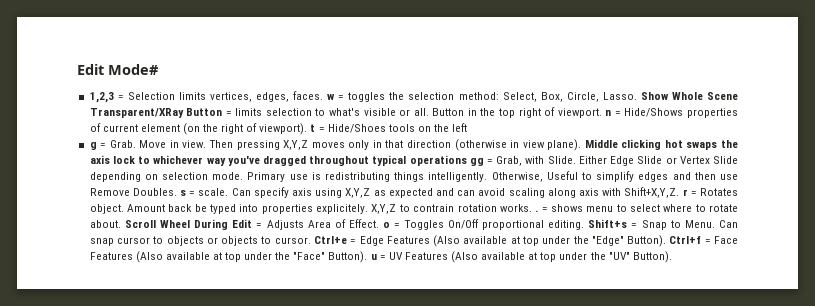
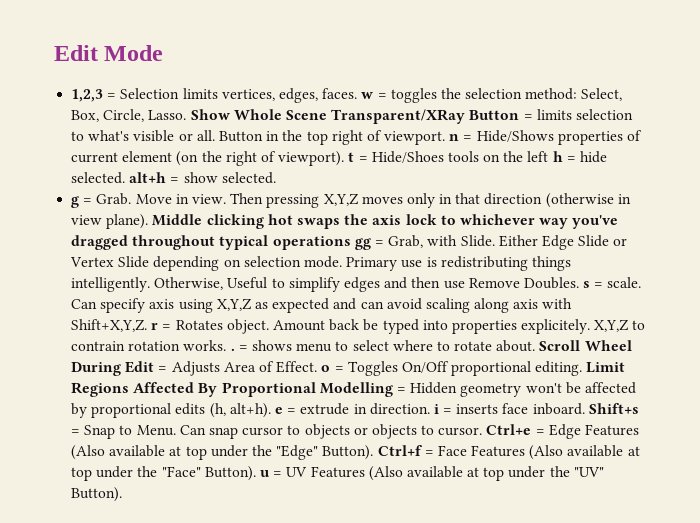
- Edit Mode#
+ Edit Mode
- Button in the top right of viewport. n = Hide/Shows properties of current element (on the right of viewport). t = Hide/Shoes tools on the left
+ Button in the top right of viewport. n = Hide/Shows properties of current element (on the right of viewport). t = Hide/Shoes tools on the left h = hide selected. alt+h = show selected.
+ Limit Regions Affected By Proportional Modelling = Hidden geometry won't be affected by proportional edits (h, alt+h). e = extrude in direction. i = inserts face inboard.

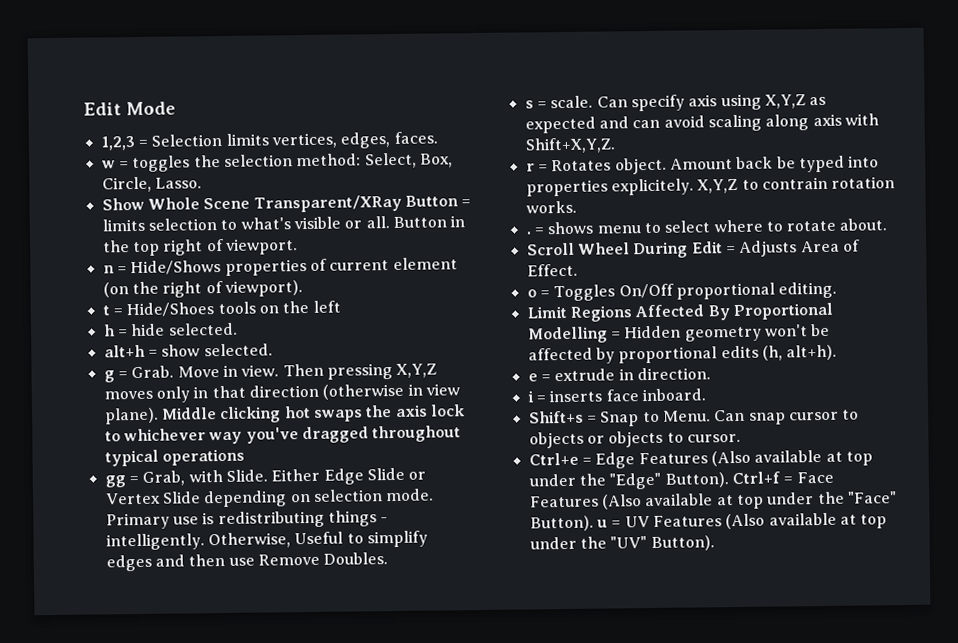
- 1,2,3 = Selection limits vertices, edges, faces. w = toggles the selection method: Select, Box, Circle, Lasso. Show Whole Scene Transparent/XRay Button = limits selection to what's visible or all.
+ 1,2,3 = Selection limits vertices, edges, faces.
+ w = toggles the selection method: Select, Box, Circle, Lasso.
+ Show Whole Scene Transparent/XRay Button = limits selection to what's visible or all.
- Button in the top right of viewport. n = Hide/Shows properties of current element (on the right of viewport). t = Hide/Shoes tools on the left h = hide selected. alt+h = show selected.
+ Button in the top right of viewport.
+ n = Hide/Shows properties of current element (on the right of viewport).
+ t = Hide/Shoes tools on the left
+ h = hide selected.
+ alt+h = show selected.
- Middle clicking hot swaps the axis lock to whichever way you've dragged throughout typical operations gg = Grab, with Slide.
+ Middle clicking hot swaps the axis lock to whichever way you've dragged throughout typical operations
+ gg = Grab, with Slide.
- Primary use is redistributing things intelligently.
+ Primary use is redistributing things - intelligently.
- Otherwise, Useful to simplify edges and then use Remove Doubles. s = scale.
+ Otherwise, Useful to simplify edges and then use Remove Doubles.
+ s = scale.
- Can specify axis using X,Y,Z as expected and can avoid scaling along axis with Shift+X,Y,Z. r = Rotates object.
+ Can specify axis using X,Y,Z as expected and can avoid scaling along axis with Shift+X,Y,Z.
+ r = Rotates object.
- X,Y,Z to contrain rotation works. .
+ X,Y,Z to contrain rotation works.
+ .
- = shows menu to select where to rotate about. Scroll Wheel During Edit = Adjusts Area of Effect. o = Toggles On/Off proportional editing. Limit Regions Affected By Proportional Modelling = Hidden geometry won't be affected by proportional edits (h, alt+h). e = extrude in direction. i = inserts face inboard. Shift+s = Snap to Menu.
+ = shows menu to select where to rotate about.
+ Scroll Wheel During Edit = Adjusts Area of Effect.
+ o = Toggles On/Off proportional editing.
+ Limit Regions Affected By Proportional Modelling = Hidden geometry won't be affected by proportional edits (h, alt+h).
+ e = extrude in direction.
+ i = inserts face inboard.
+ Shift+s = Snap to Menu.
- Can snap cursor to objects or objects to cursor. Ctrl+e = Edge Features (Also available at top under the "Edge" Button).
+ Can snap cursor to objects or objects to cursor.
+ Ctrl+e = Edge Features (Also available at top under the "Edge" Button).

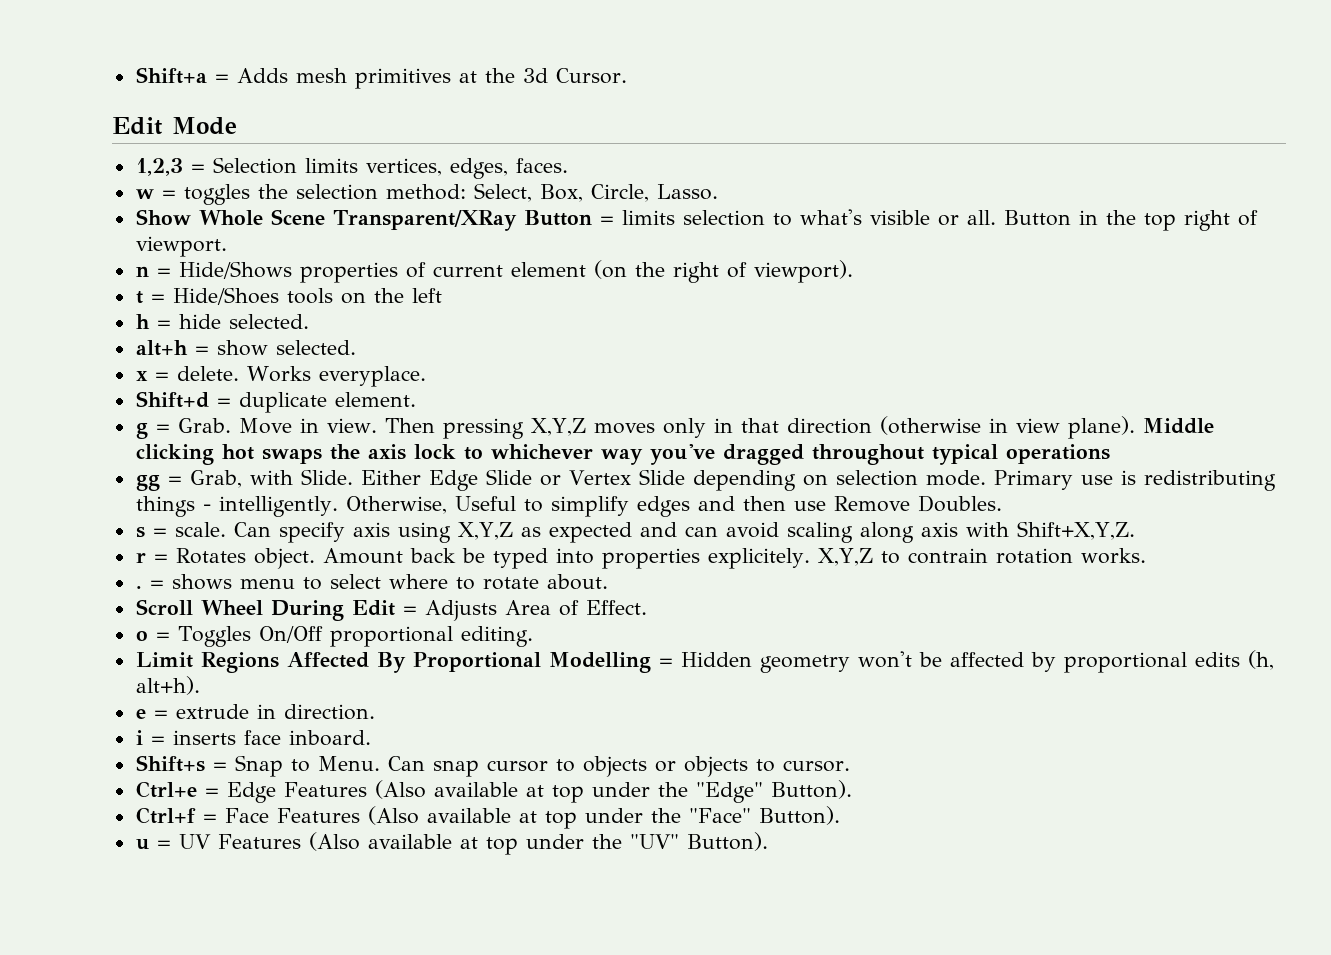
+ Shift+a = Adds mesh primitives at the 3d Cursor.
+ x = delete. Works everyplace.
+ Shift+d = duplicate element.
- Ctrl+e = Edge Features (Also available at top under the "Edge" Button). Ctrl+f = Face Features (Also available at top under the "Face" Button). u = UV Features (Also available at top under the "UV" Button).
+ Ctrl+e = Edge Features (Also available at top under the "Edge" Button).
+ Ctrl+f = Face Features (Also available at top under the "Face" Button).
+ u = UV Features (Also available at top under the "UV" Button).

